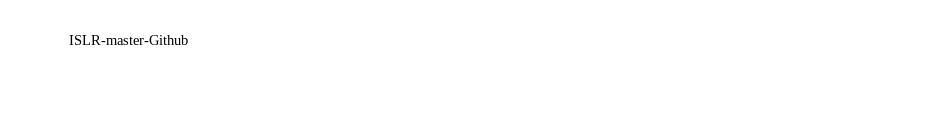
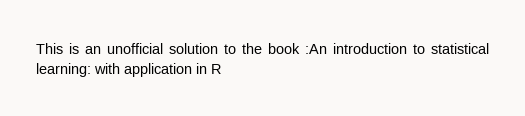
- ISLR-master-Github
+ This is an unofficial solution to the book :An introduction to statistical learning: with application in R

